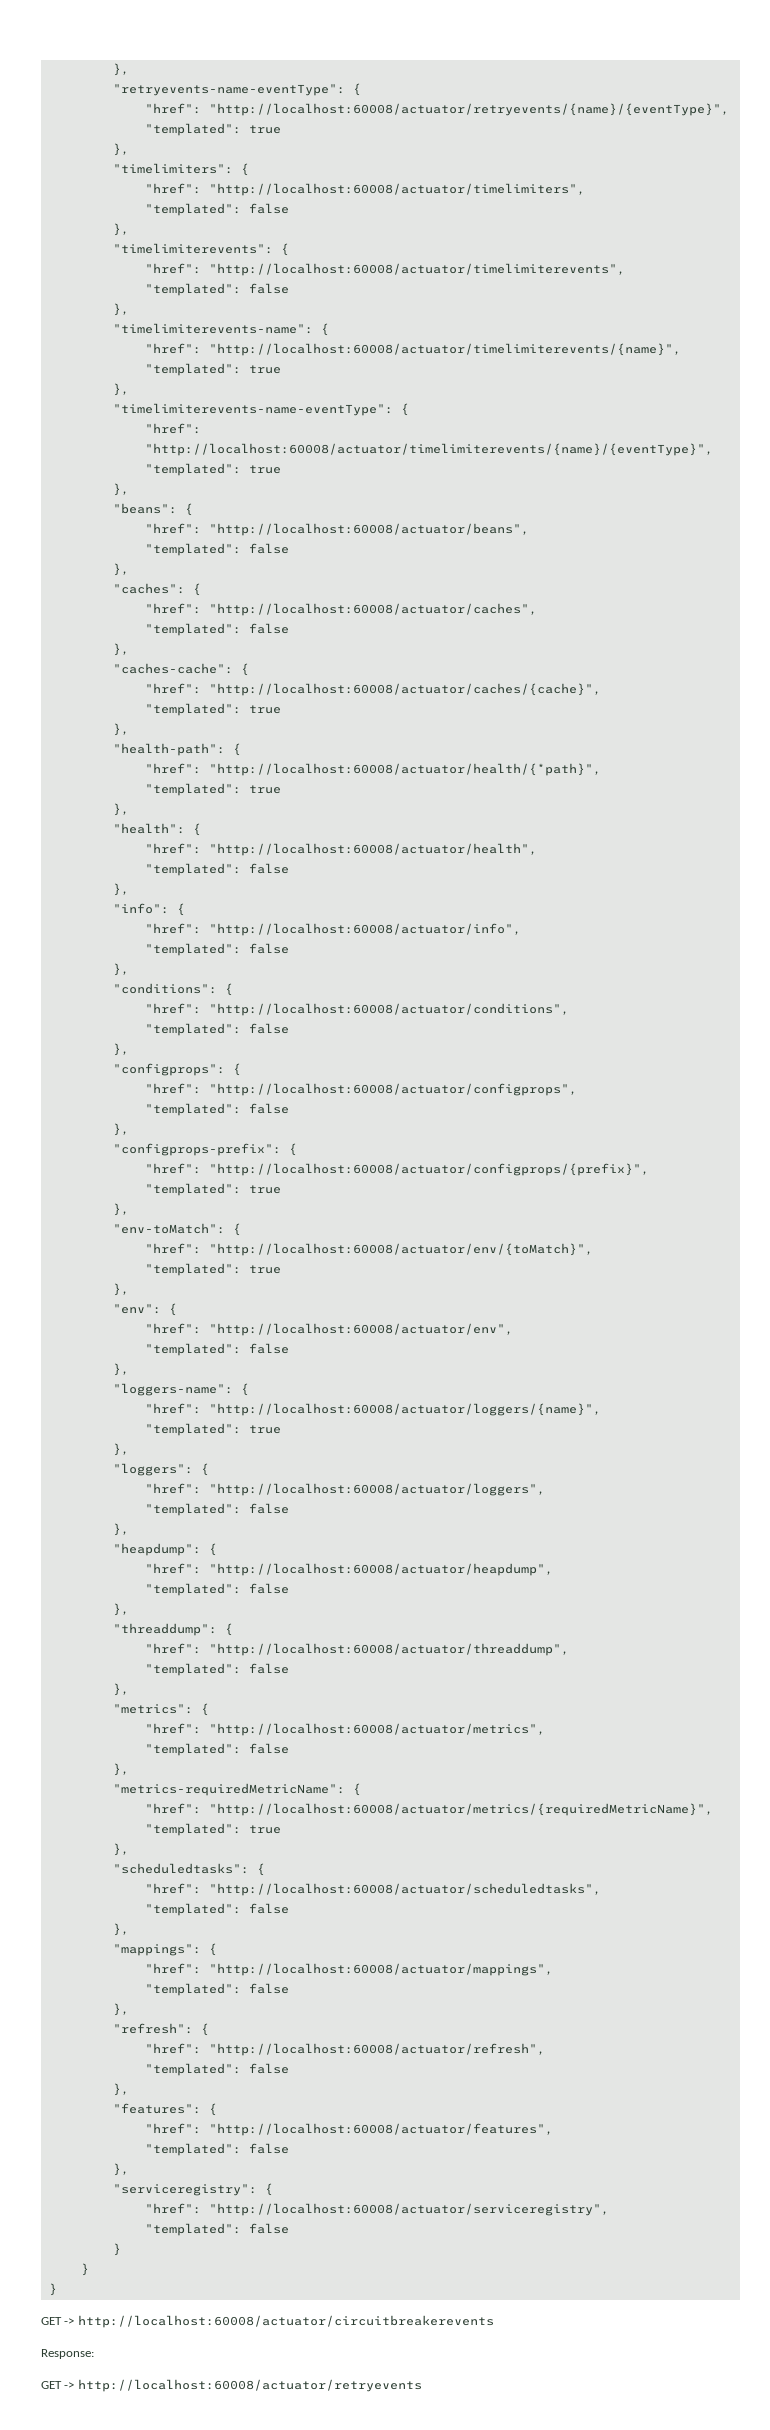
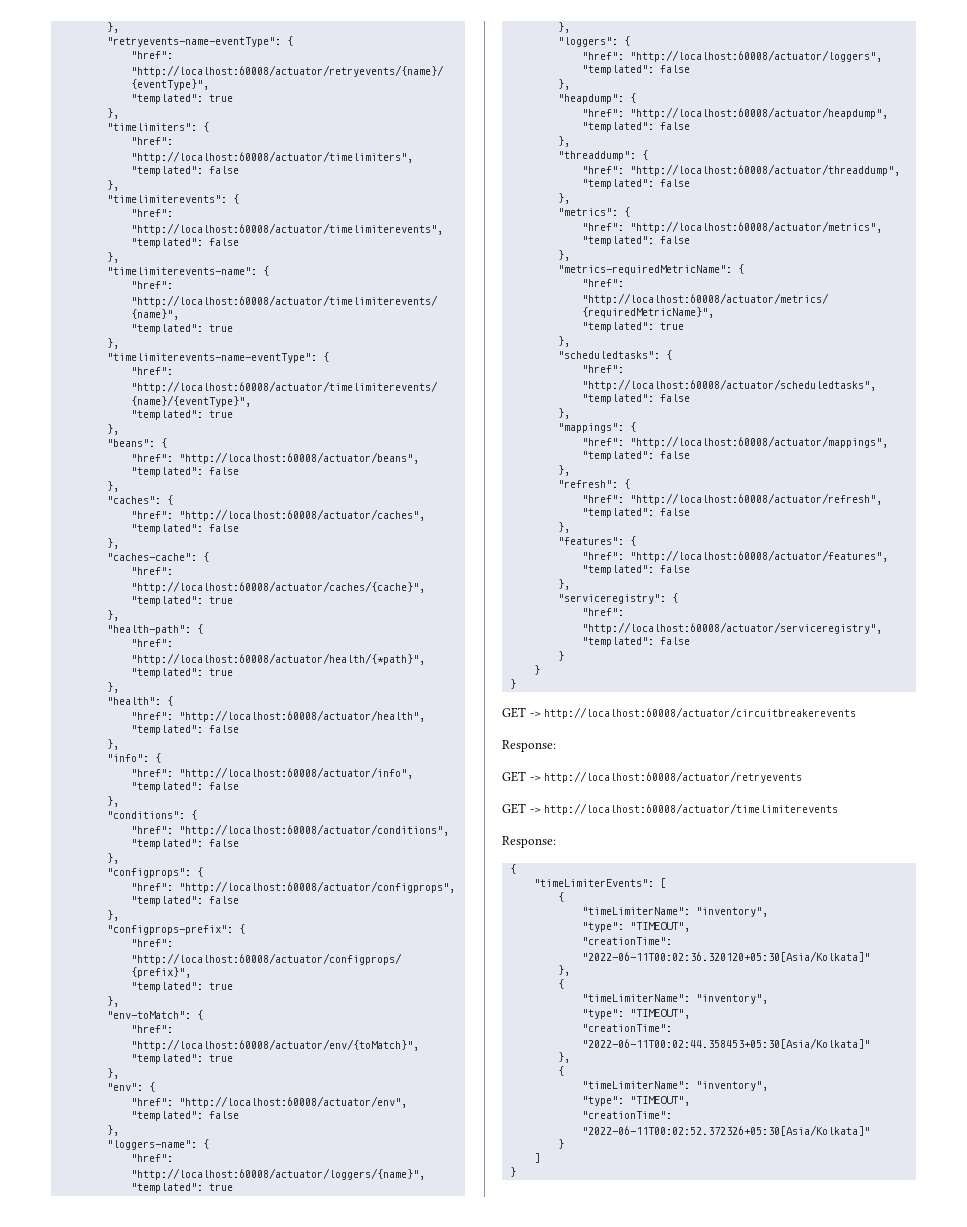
+ GET -> http://localhost:60008/actuator/timelimiterevents
+ Response:
+ {
+ "timeLimiterEvents": [
+ {
+ "timeLimiterName": "inventory",
+ "type": "TIMEOUT",
+ "creationTime": "2022-06-11T00:02:36.320120+05:30[Asia/Kolkata]"
+ },
+ {
+ "timeLimiterName": "inventory",
+ "type": "TIMEOUT",
+ "creationTime": "2022-06-11T00:02:44.358453+05:30[Asia/Kolkata]"
+ },
+ {
+ "timeLimiterName": "inventory",
+ "type": "TIMEOUT",
+ "creationTime": "2022-06-11T00:02:52.372326+05:30[Asia/Kolkata]"
+ }
+ ]
+ }

